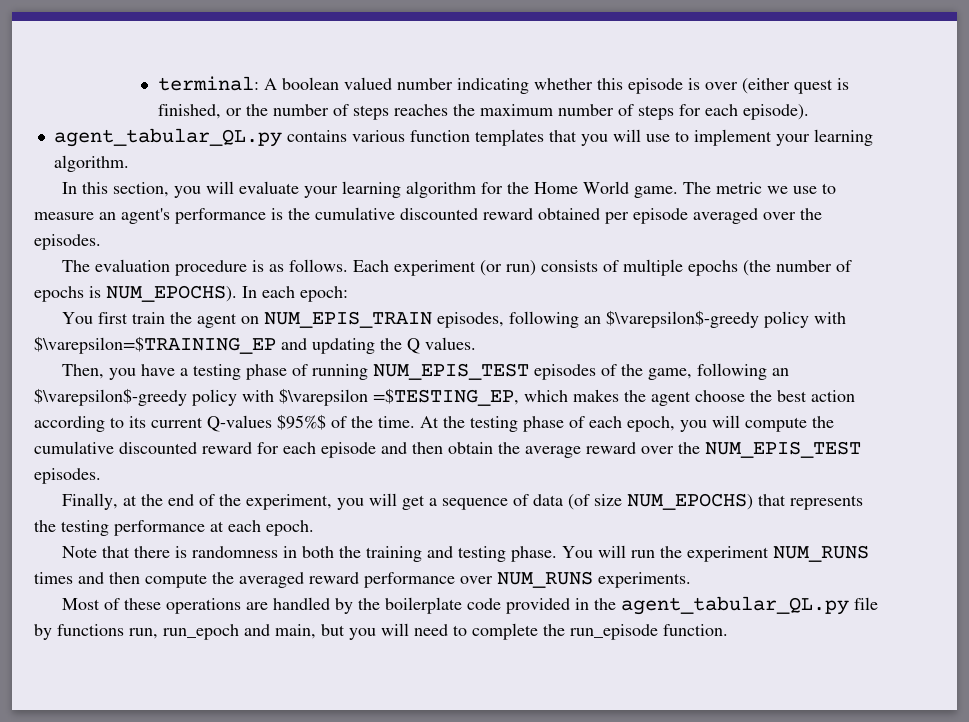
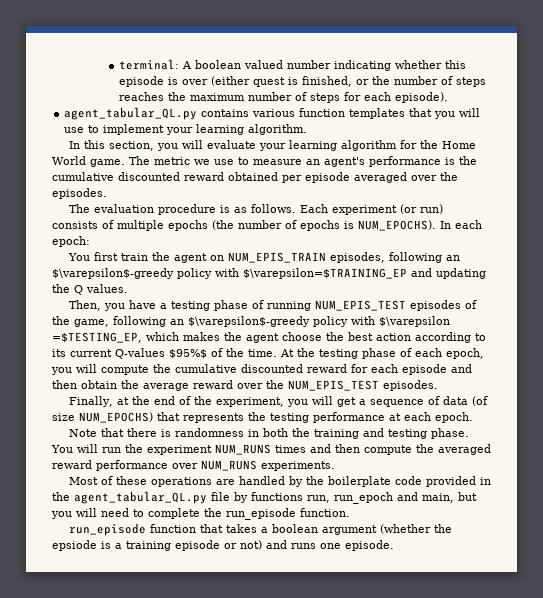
+ run_episode function that takes a boolean argument (whether the epsiode is a training episode or not) and runs one episode.

